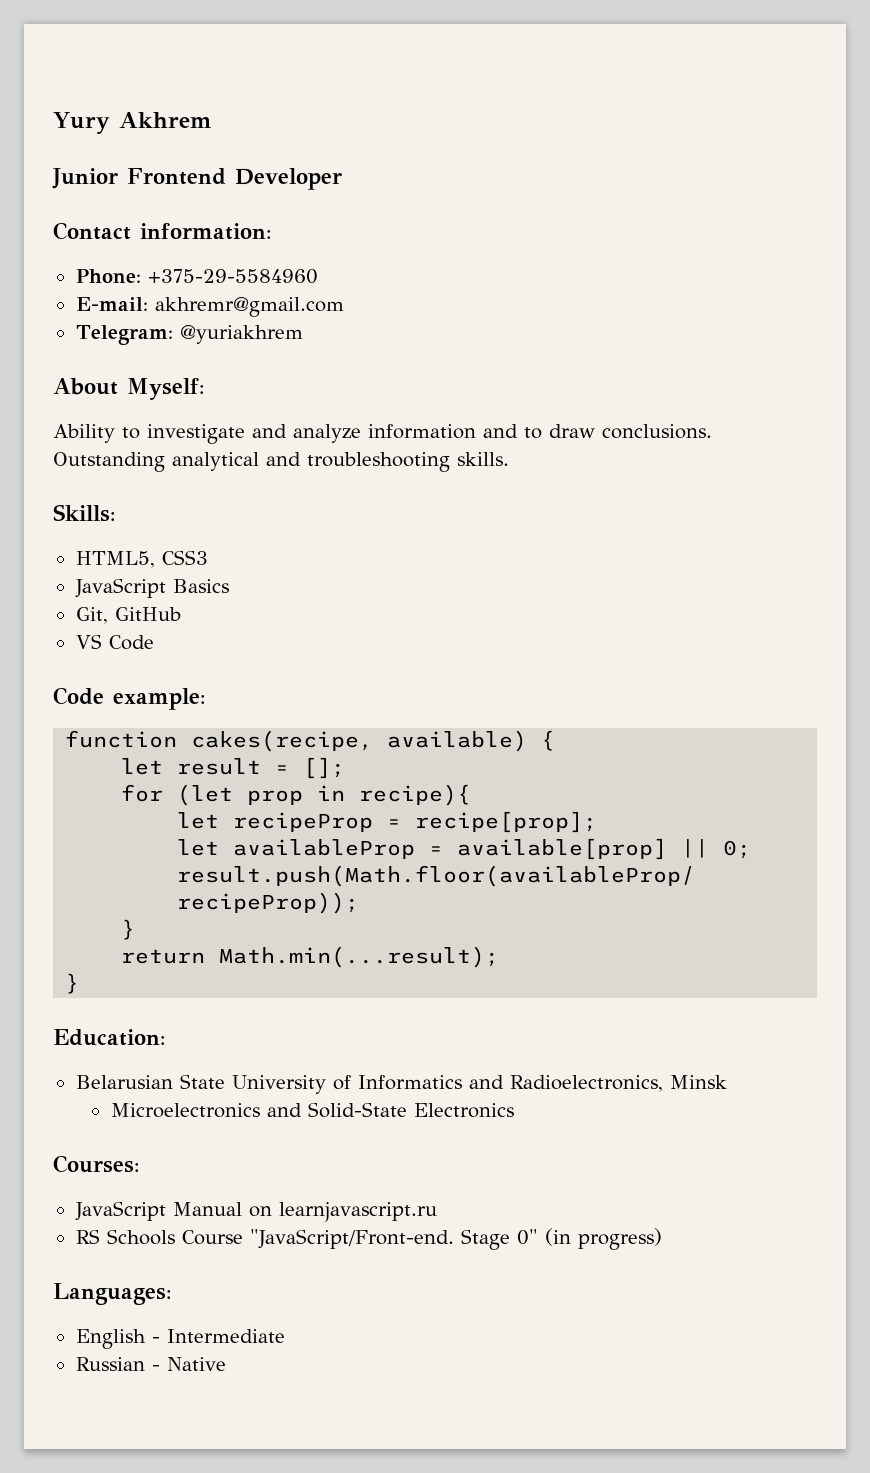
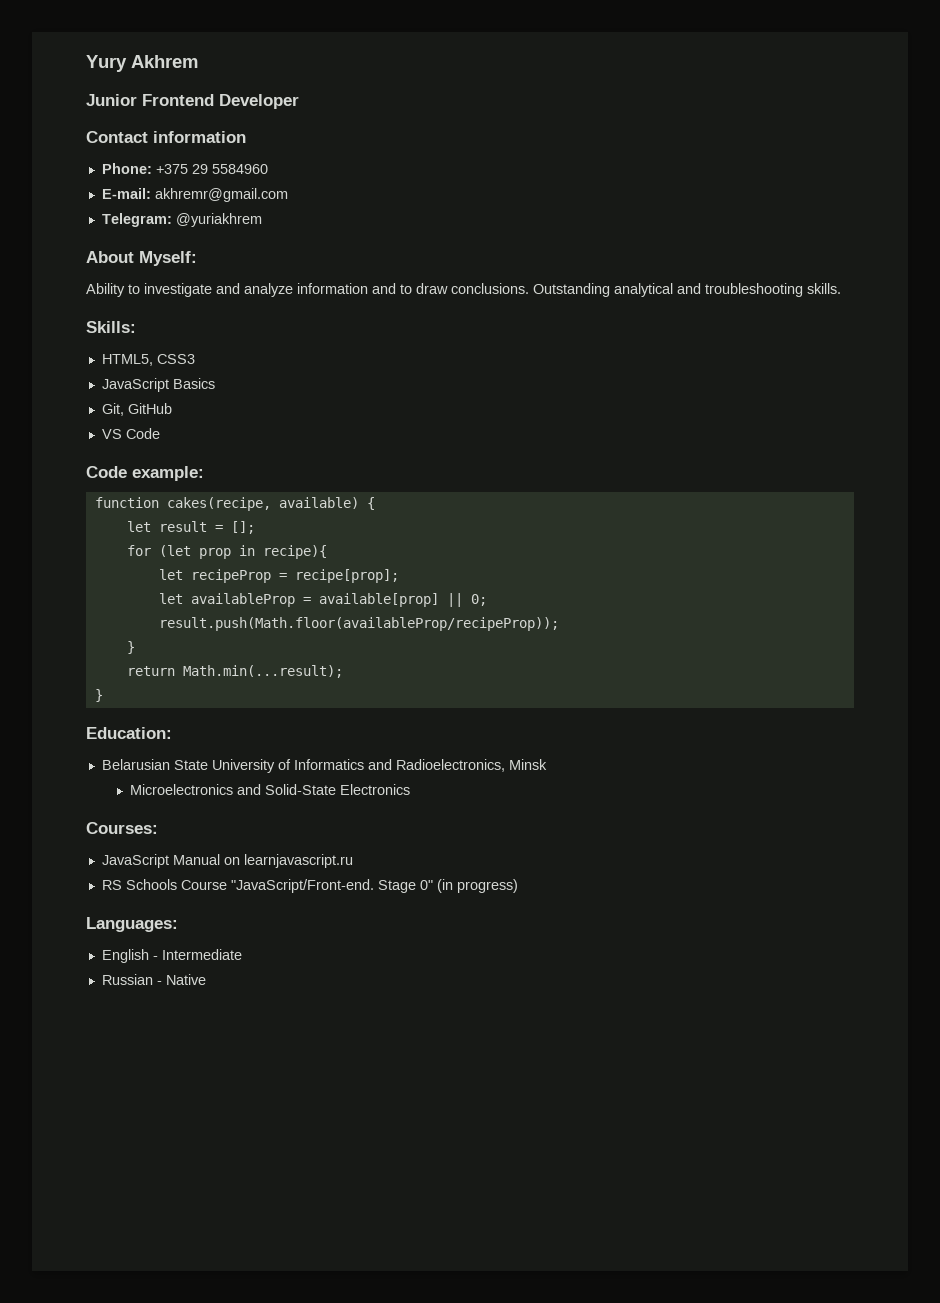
- Contact information:
+ Contact information
- Phone: +375-29-5584960
+ Phone: +375 29 5584960

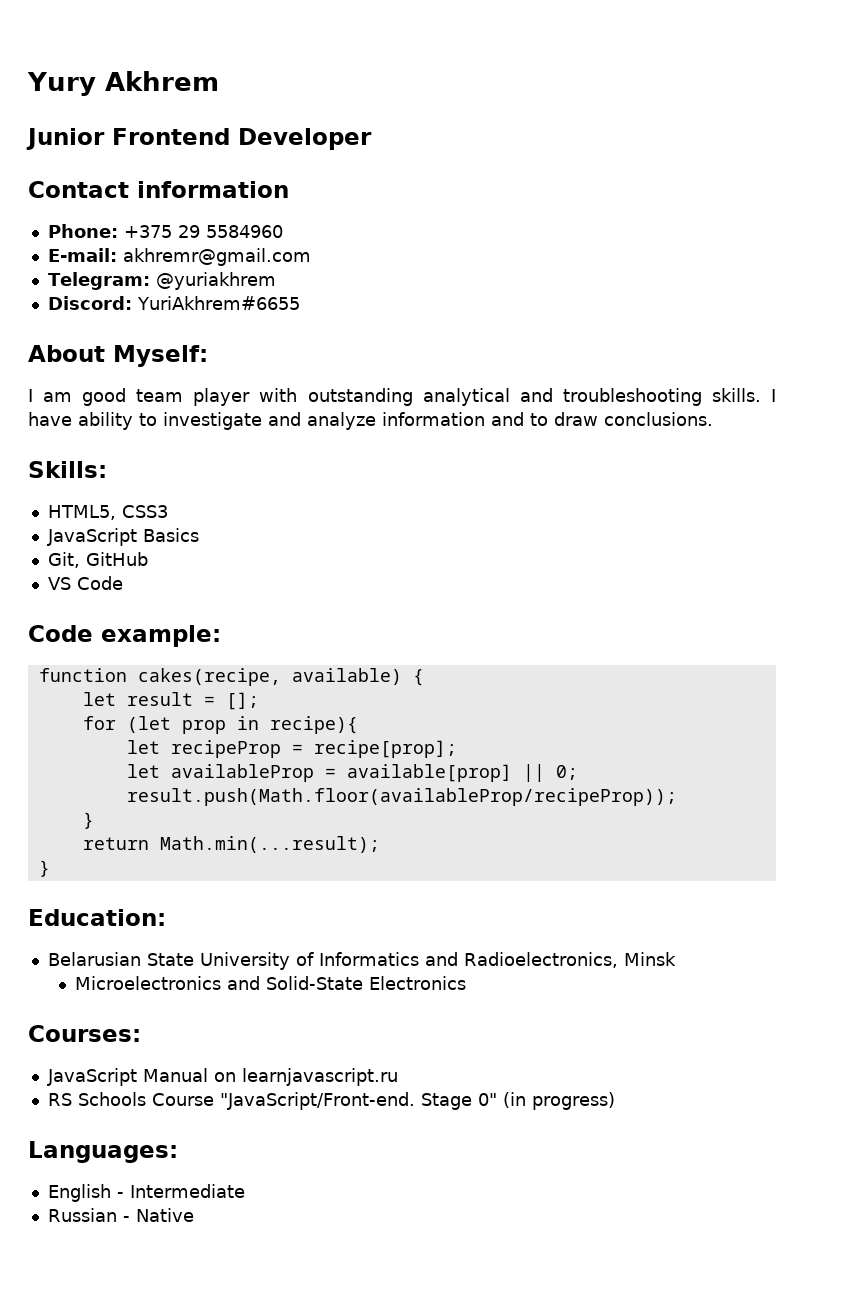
+ Discord: YuriAkhrem#6655
- Ability to investigate and analyze information and to draw conclusions. Outstanding analytical and troubleshooting skills.
+ I am good team player with outstanding analytical and troubleshooting skills. I have ability to investigate and analyze information and to draw conclusions.

